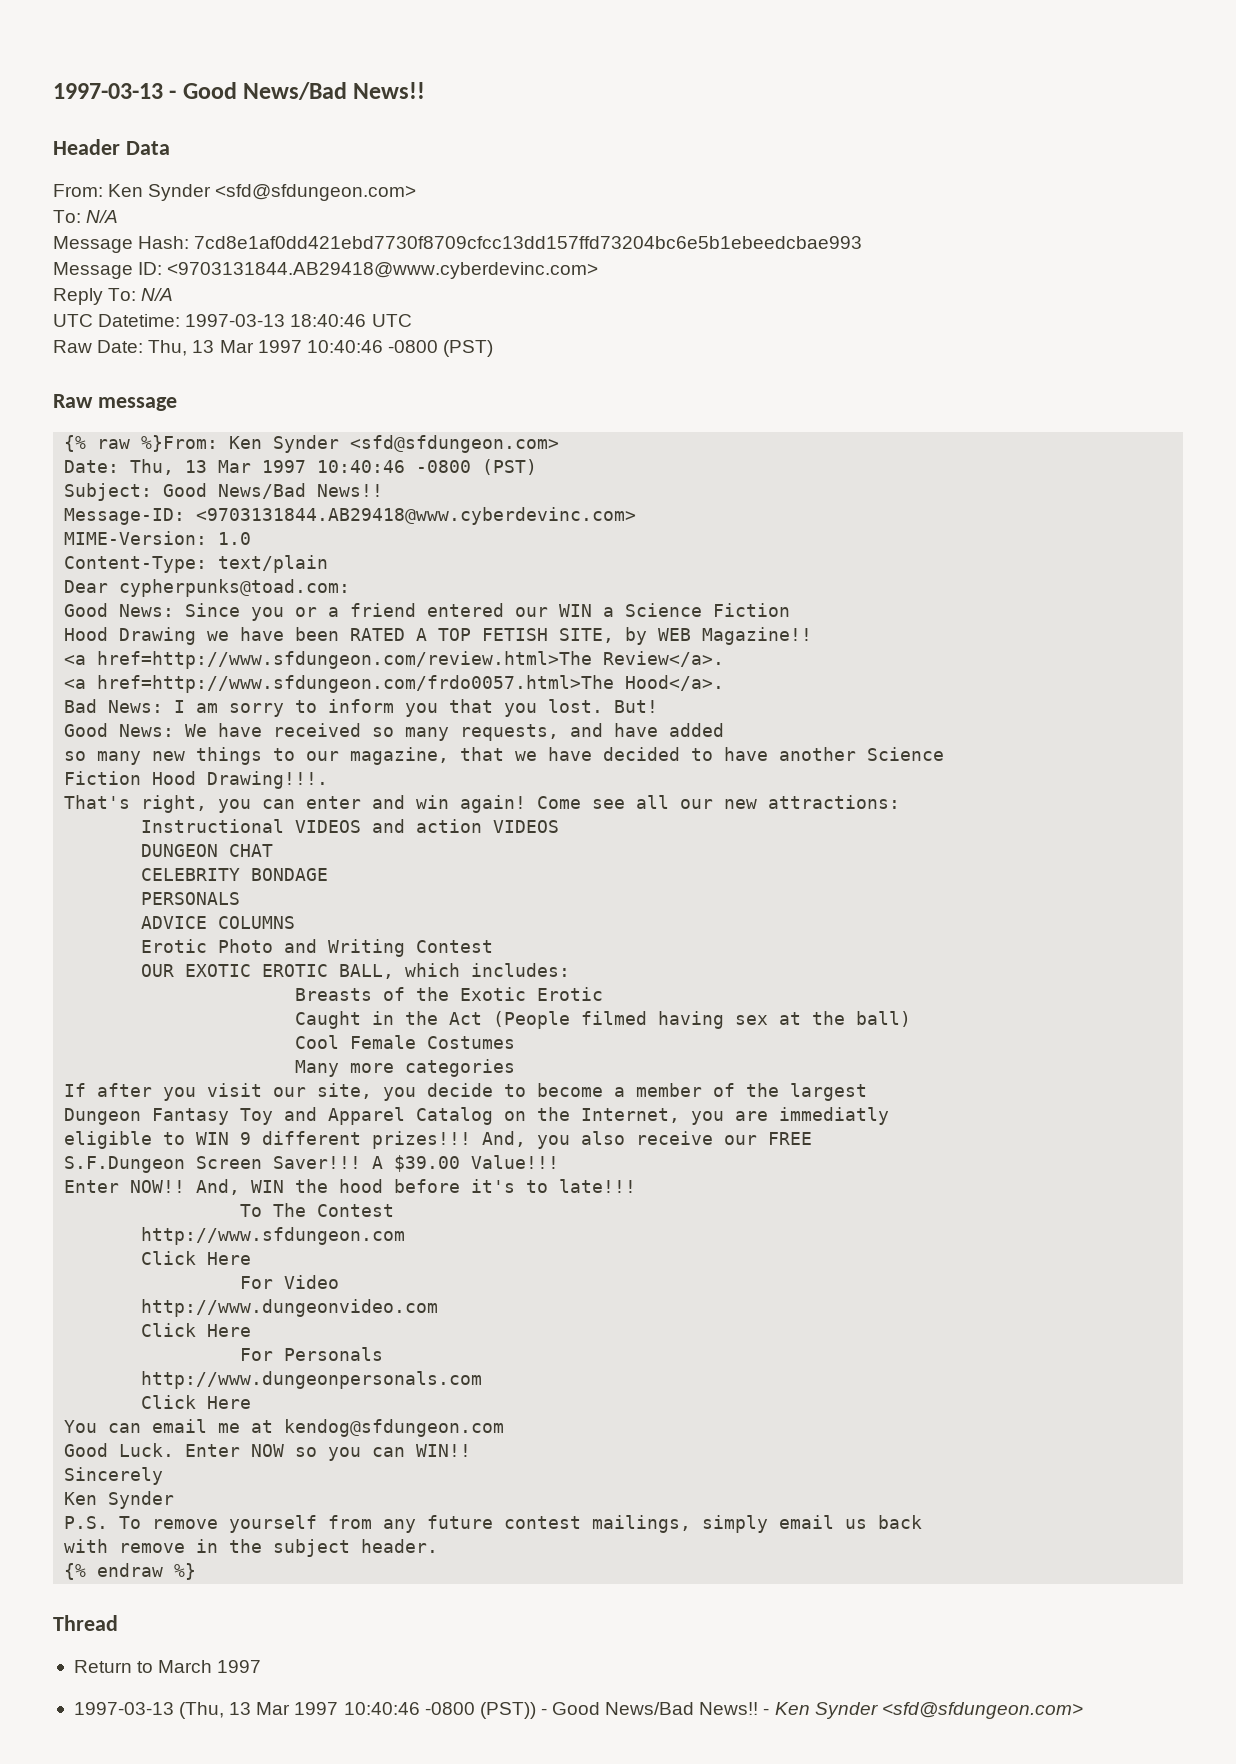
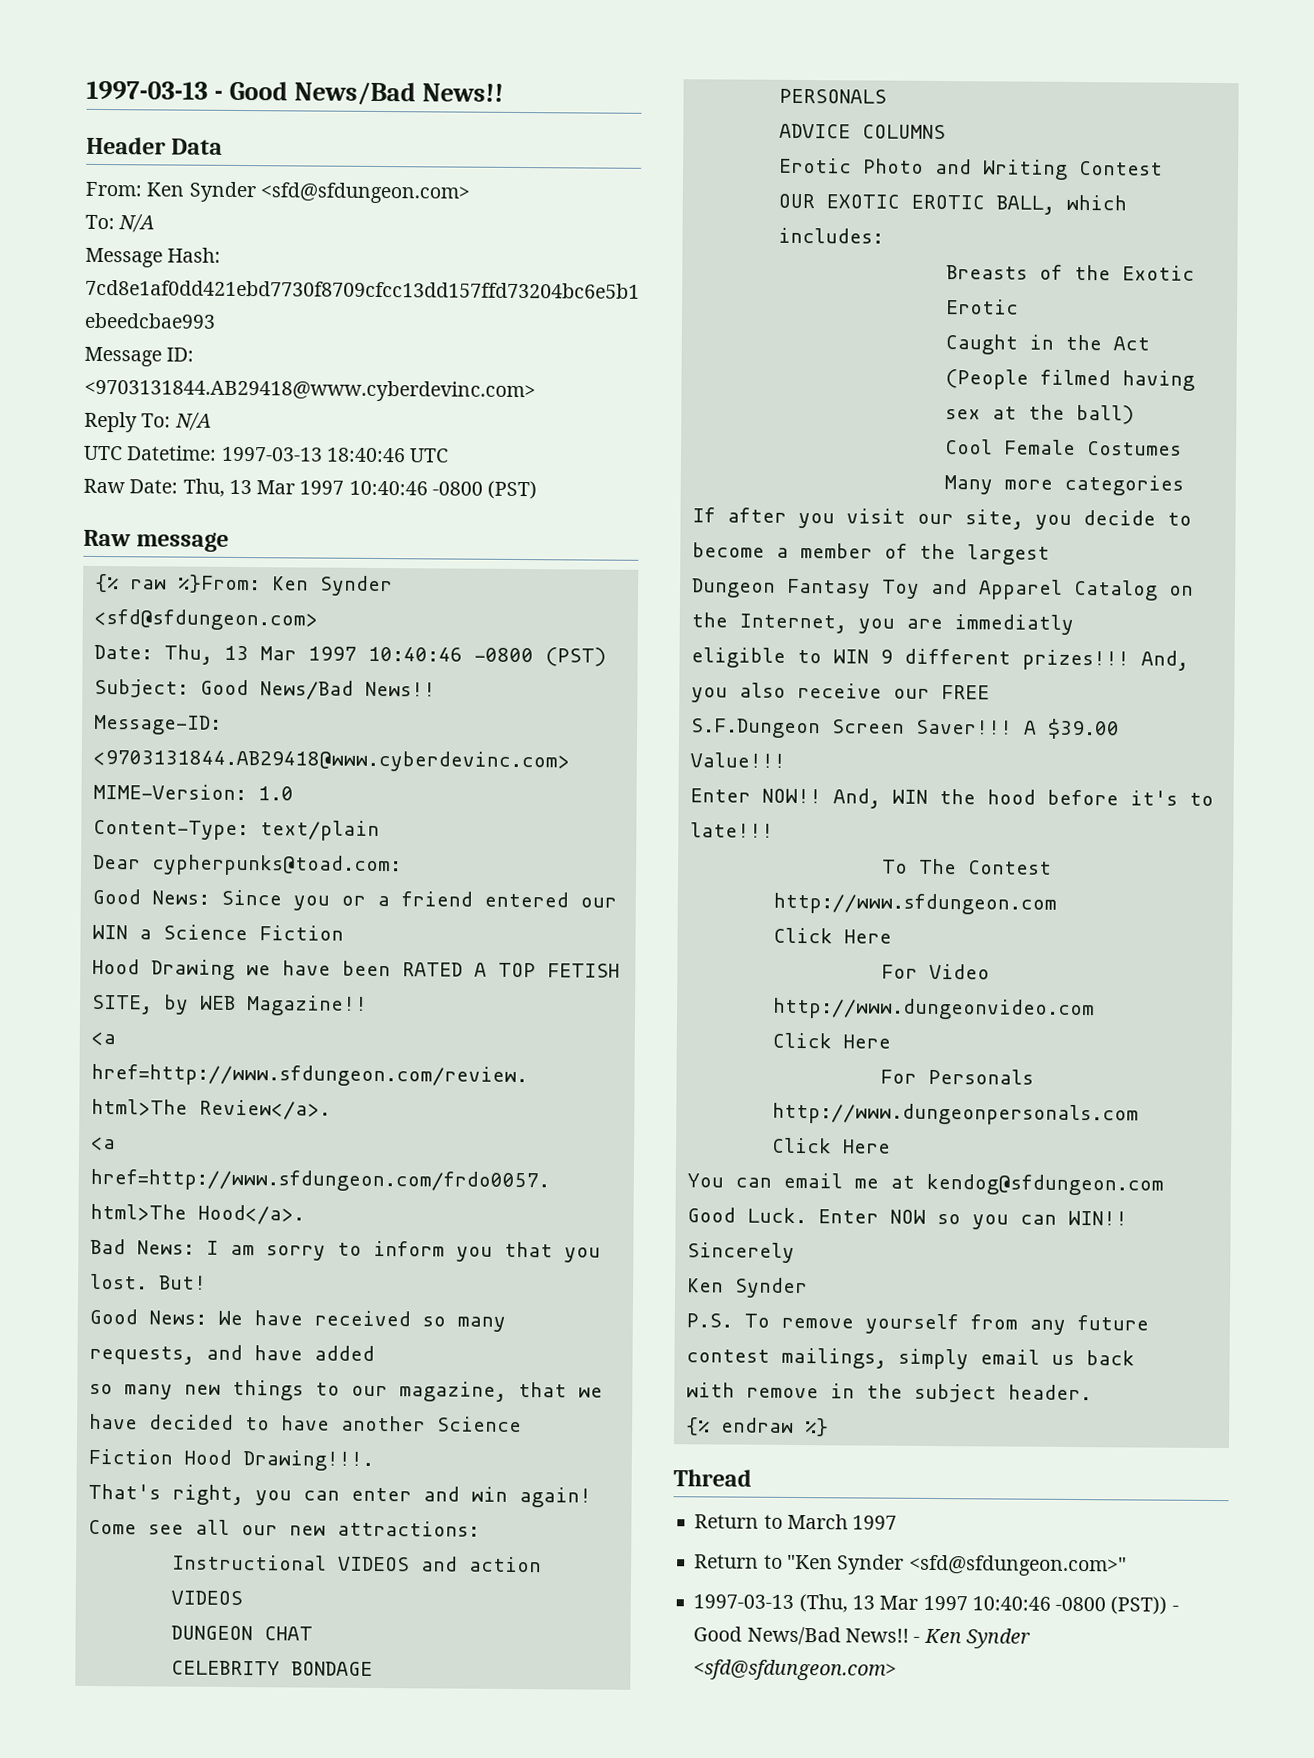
+ Return to "Ken Synder <sfd@sfdungeon.com>"

